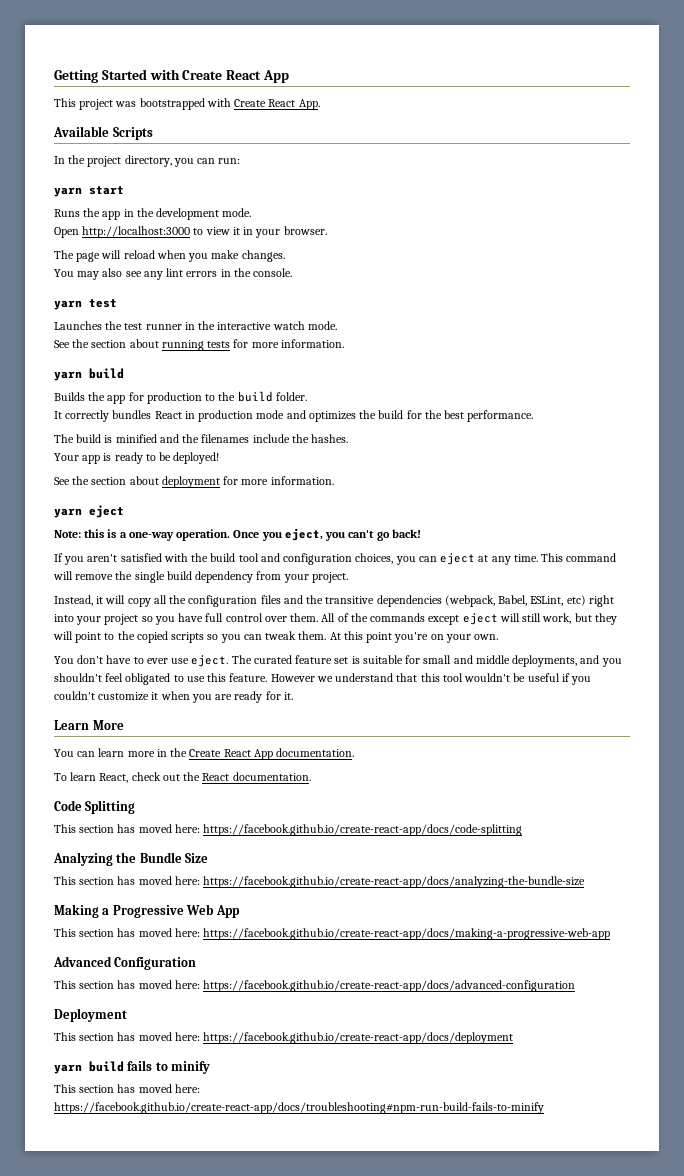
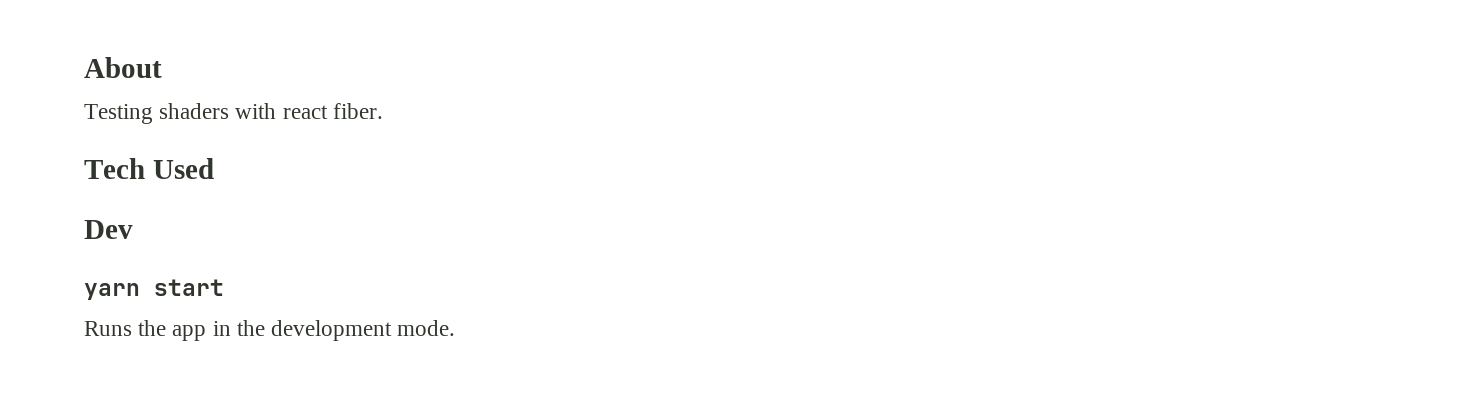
- Getting Started with Create React App
- This project was bootstrapped with Create React App.
- Available Scripts
- In the project directory, you can run:
+ About
+ Testing shaders with react fiber.
+ Tech Used
+ Dev
- Open http://localhost:3000 to view it in your browser.
- The page will reload when you make changes.
- You may also see any lint errors in the console.
- yarn test
- Launches the test runner in the interactive watch mode.
- See the section about running tests for more information.
- yarn build
- Builds the app for production to the build folder.
- It correctly bundles React in production mode and optimizes the build for the best performance.
- The build is minified and the filenames include the hashes.
- Your app is ready to be deployed!
- See the section about deployment for more information.
- yarn eject
- Note: this is a one-way operation. Once you eject, you can't go back!
- If you aren't satisfied with the build tool and configuration choices, you can eject at any time. This command will remove the single build dependency from your project.
- Instead, it will copy all the configuration files and the transitive dependencies (webpack, Babel, ESLint, etc) right into your project so you have full control over them. All of the commands except eject will still work, but they will point to the copied scripts so you can tweak them. At this point you're on your own.
- You don't have to ever use eject. The curated feature set is suitable for small and middle deployments, and you shouldn't feel obligated to use this feature. However we understand that this tool wouldn't be useful if you couldn't customize it when you are ready for it.
- Learn More
- You can learn more in the Create React App documentation.
- To learn React, check out the React documentation.
- Code Splitting
- This section has moved here: https://facebook.github.io/create-react-app/docs/code-splitting
- Analyzing the Bundle Size
- This section has moved here: https://facebook.github.io/create-react-app/docs/analyzing-the-bundle-size
- Making a Progressive Web App
- This section has moved here: https://facebook.github.io/create-react-app/docs/making-a-progressive-web-app
- Advanced Configuration
- This section has moved here: https://facebook.github.io/create-react-app/docs/advanced-configuration
- Deployment
- This section has moved here: https://facebook.github.io/create-react-app/docs/deployment
- yarn build fails to minify
- This section has moved here: https://facebook.github.io/create-react-app/docs/troubleshooting#npm-run-build-fails-to-minify

